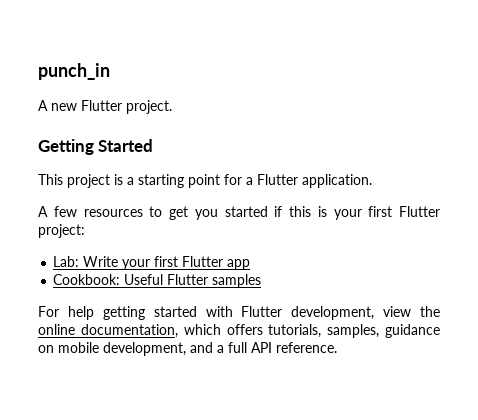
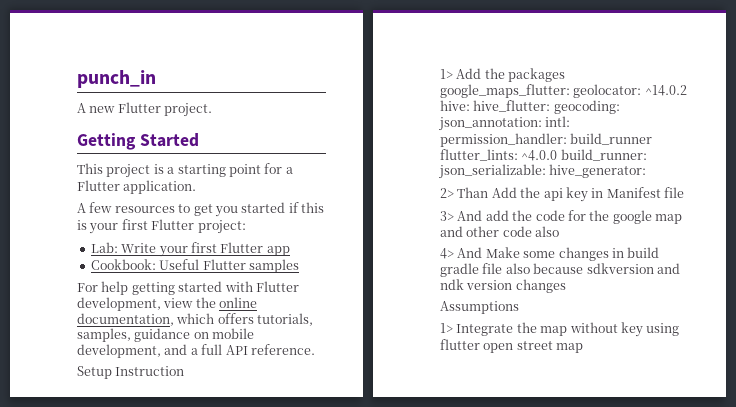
+ Setup Instruction
+ 1> Add the packages google_maps_flutter: geolocator: ^14.0.2 hive: hive_flutter: geocoding: json_annotation: intl: permission_handler: build_runner flutter_lints: ^4.0.0 build_runner: json_serializable: hive_generator:
+ 2> Than Add the api key in Manifest file
+ 3> And add the code for the google map and other code also
+ 4> And Make some changes in build gradle file also because sdkversion and ndk version changes
+ Assumptions
+ 1> Integrate the map without key using flutter open street map

